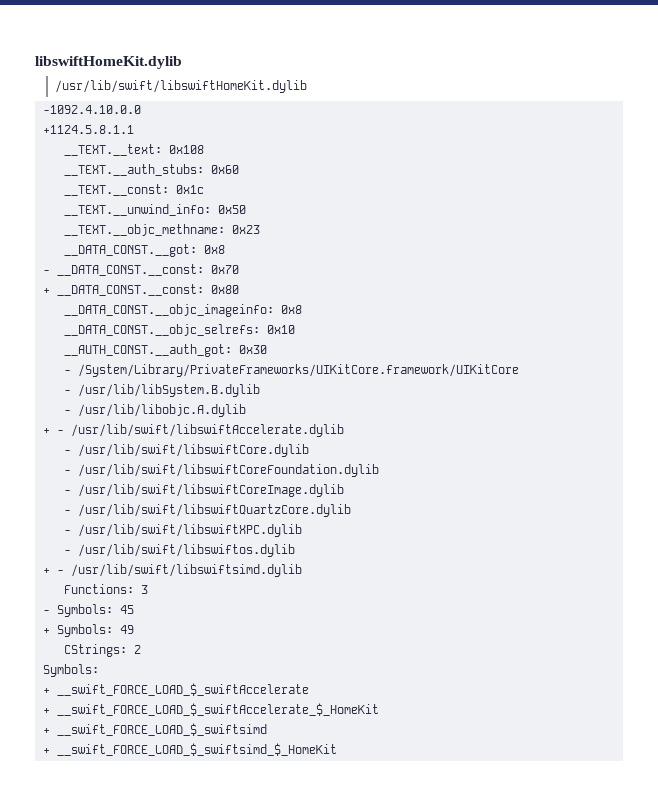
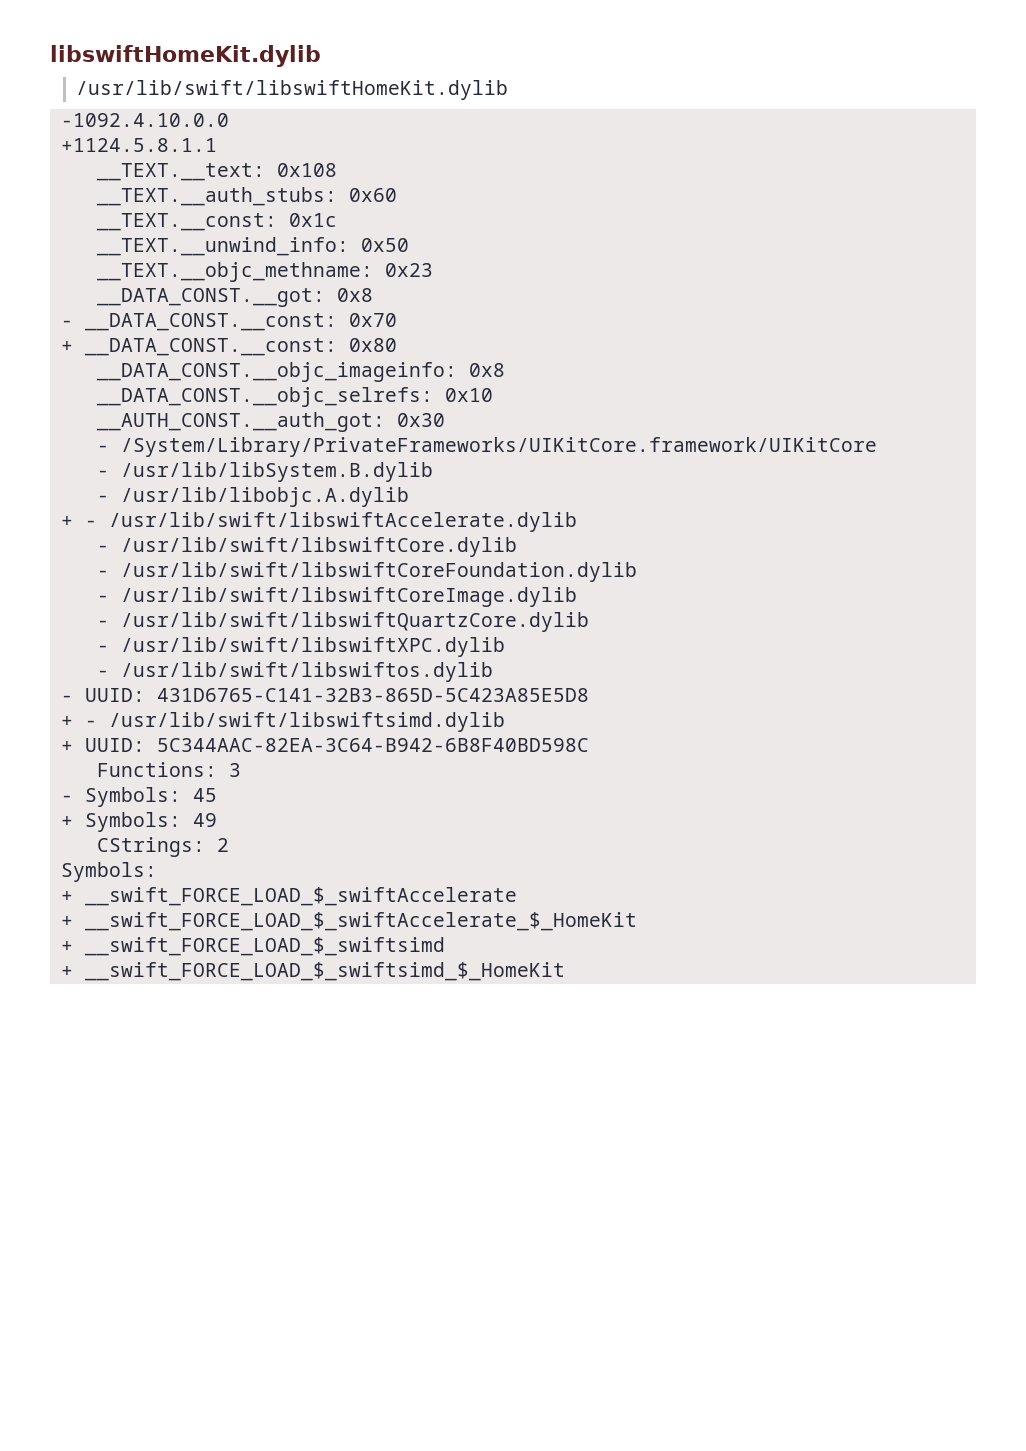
+ - UUID: 431D6765-C141-32B3-865D-5C423A85E5D8
+ + UUID: 5C344AAC-82EA-3C64-B942-6B8F40BD598C

